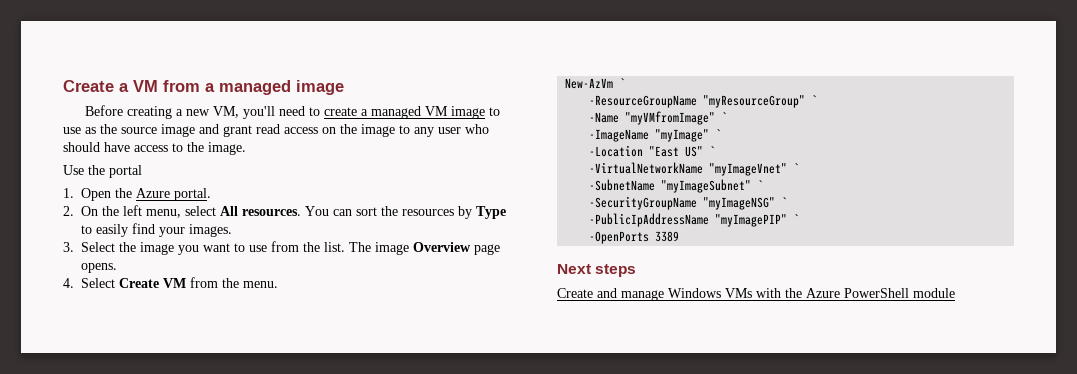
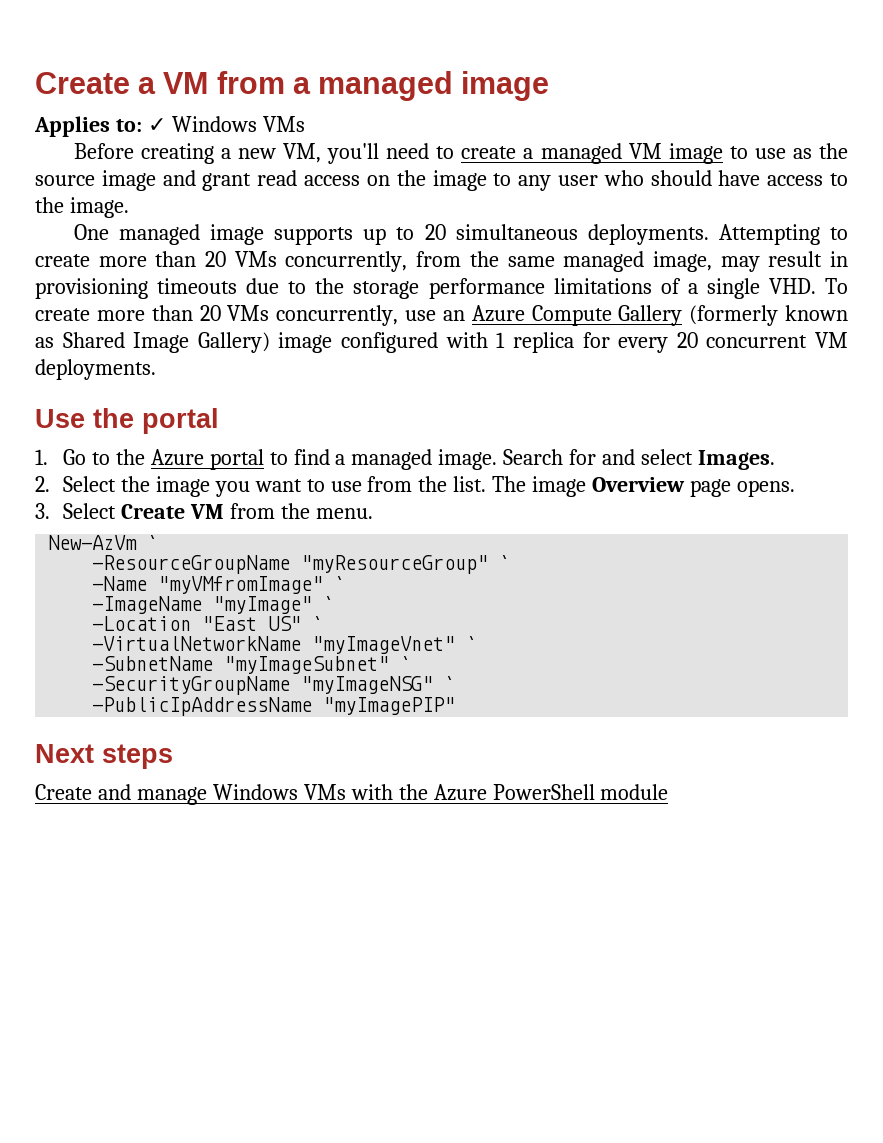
+ Applies to: ✓ Windows VMs
+ One managed image supports up to 20 simultaneous deployments. Attempting to create more than 20 VMs concurrently, from the same managed image, may result in provisioning timeouts due to the storage performance limitations of a single VHD. To create more than 20 VMs concurrently, use an Azure Compute Gallery (formerly known as Shared Image Gallery) image configured with 1 replica for every 20 concurrent VM deployments.
  Use the portal
- 1. Open the Azure portal.
- 2. On the left menu, select All resources. You can sort the resources by Type to easily find your images.
- 3. Select the image you want to use from the list.
+ 1. Go to the Azure portal to find a managed image. Search for and select Images.
+ 2. Select the image you want to use from the list.
- 4. Select Create VM from the menu.
+ 3. Select Create VM from the menu.
- -PublicIpAddressName "myImagePIP" `
- -OpenPorts 3389
+ -PublicIpAddressName "myImagePIP"

